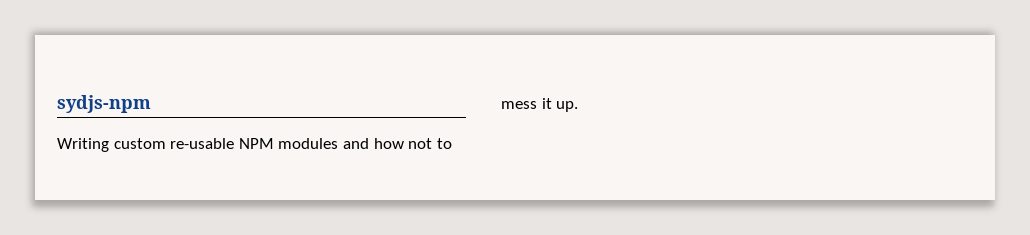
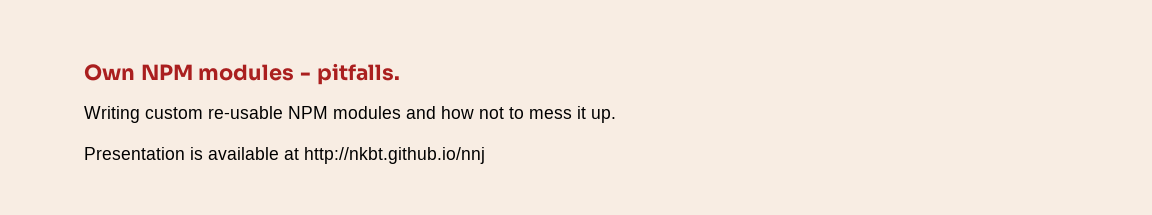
- sydjs-npm
+ Own NPM modules - pitfalls.
+ Presentation is available at http://nkbt.github.io/nnj

